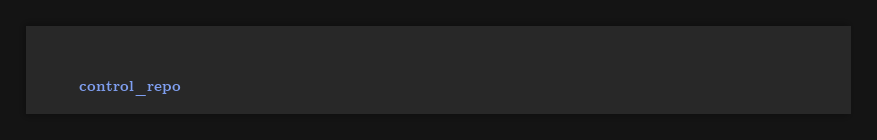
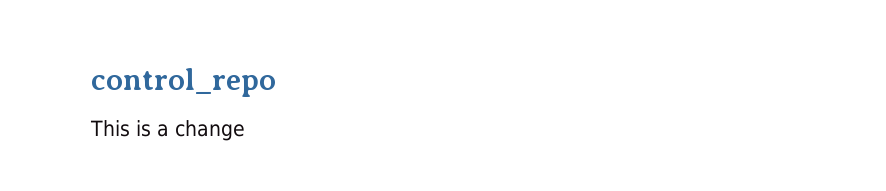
+ This is a change

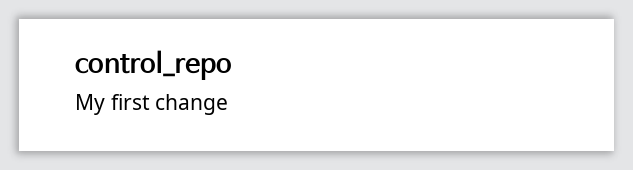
- This is a change
+ My first change

